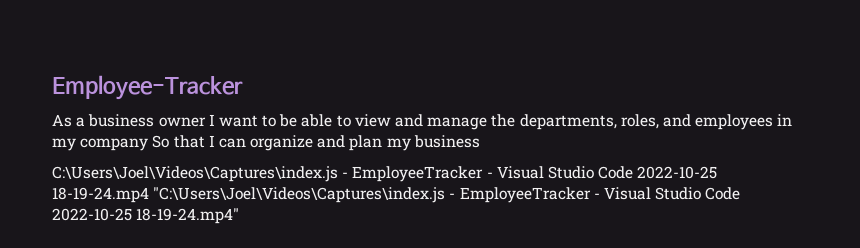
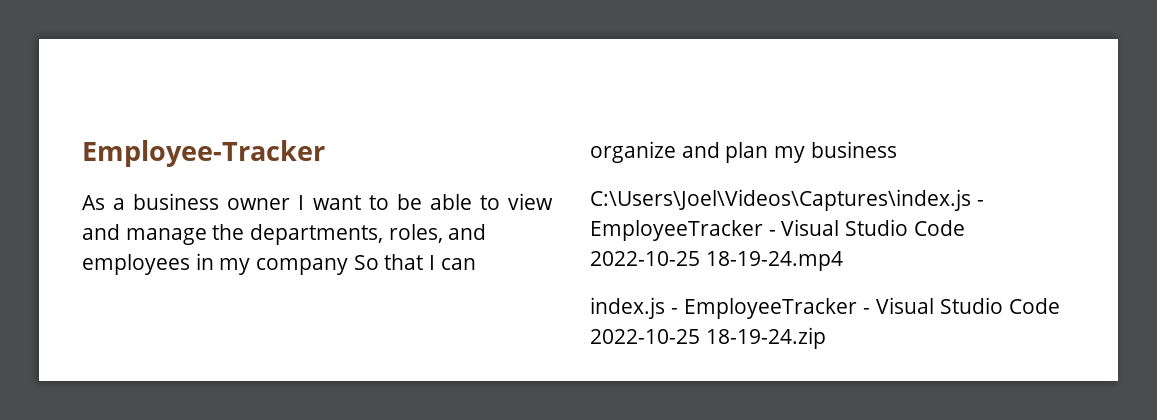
- C:\Users\Joel\Videos\Captures\index.js - EmployeeTracker - Visual Studio Code 2022-10-25 18-19-24.mp4 "C:\Users\Joel\Videos\Captures\index.js - EmployeeTracker - Visual Studio Code 2022-10-25 18-19-24.mp4"
+ C:\Users\Joel\Videos\Captures\index.js - EmployeeTracker - Visual Studio Code 2022-10-25 18-19-24.mp4
+ index.js - EmployeeTracker - Visual Studio Code 2022-10-25 18-19-24.zip

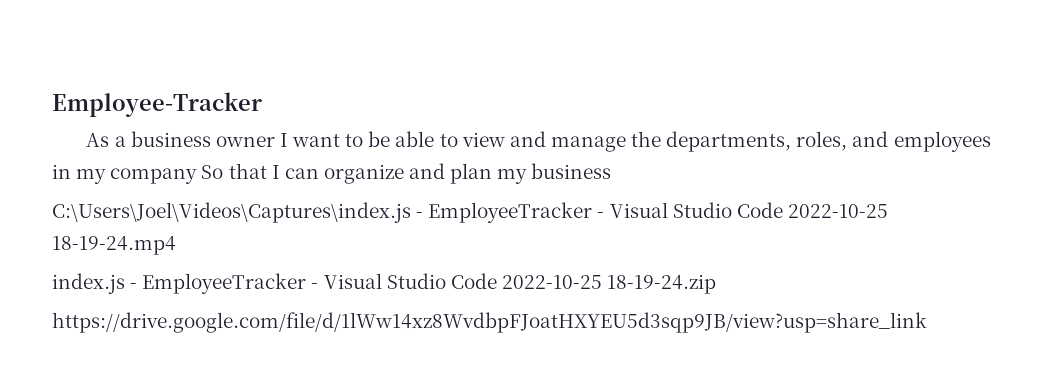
+ https://drive.google.com/file/d/1lWw14xz8WvdbpFJoatHXYEU5d3sqp9JB/view?usp=share_link

